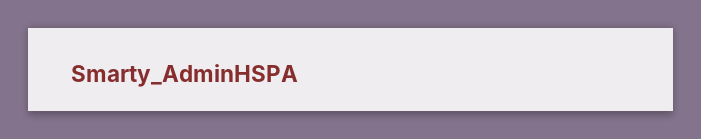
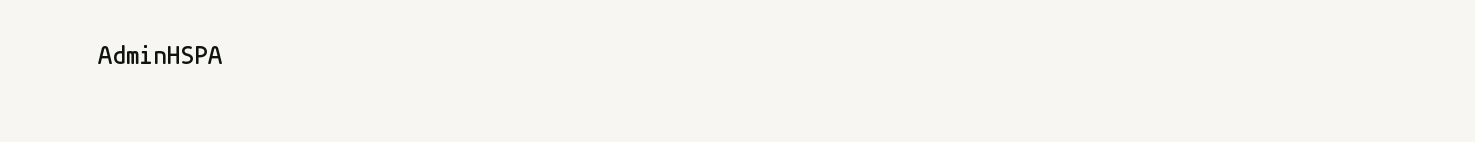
- Smarty_AdminHSPA
+ AdminHSPA

